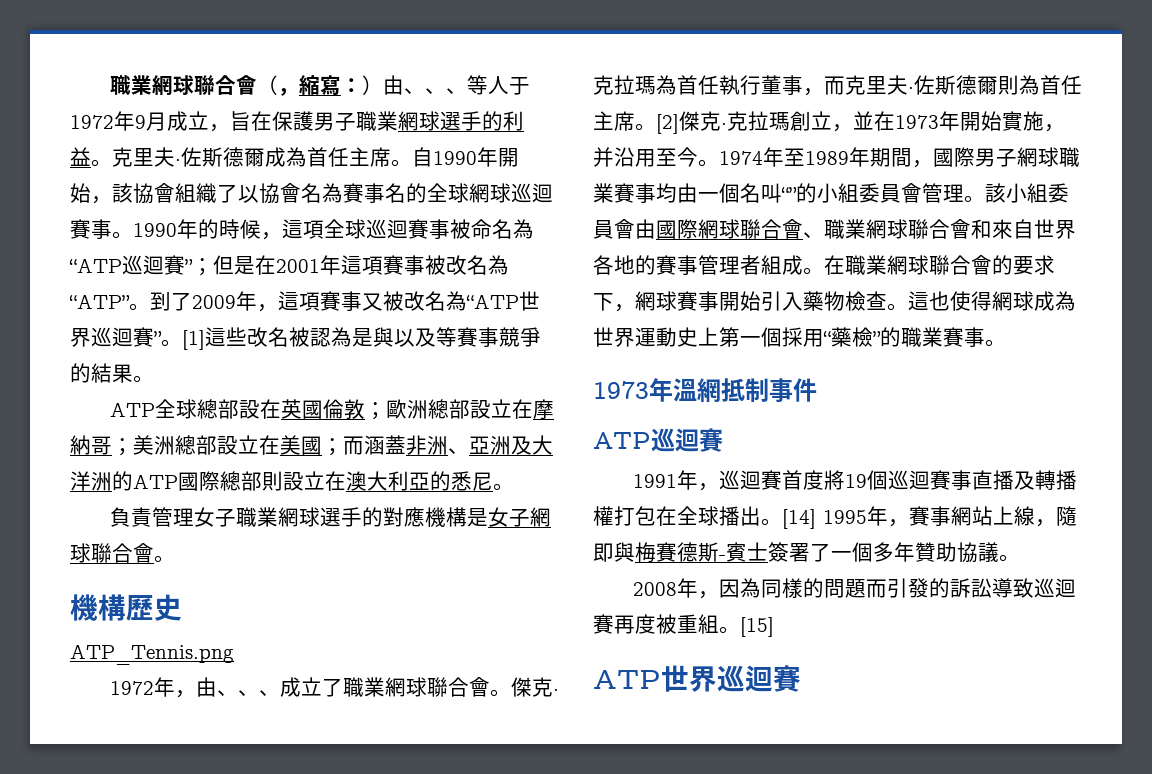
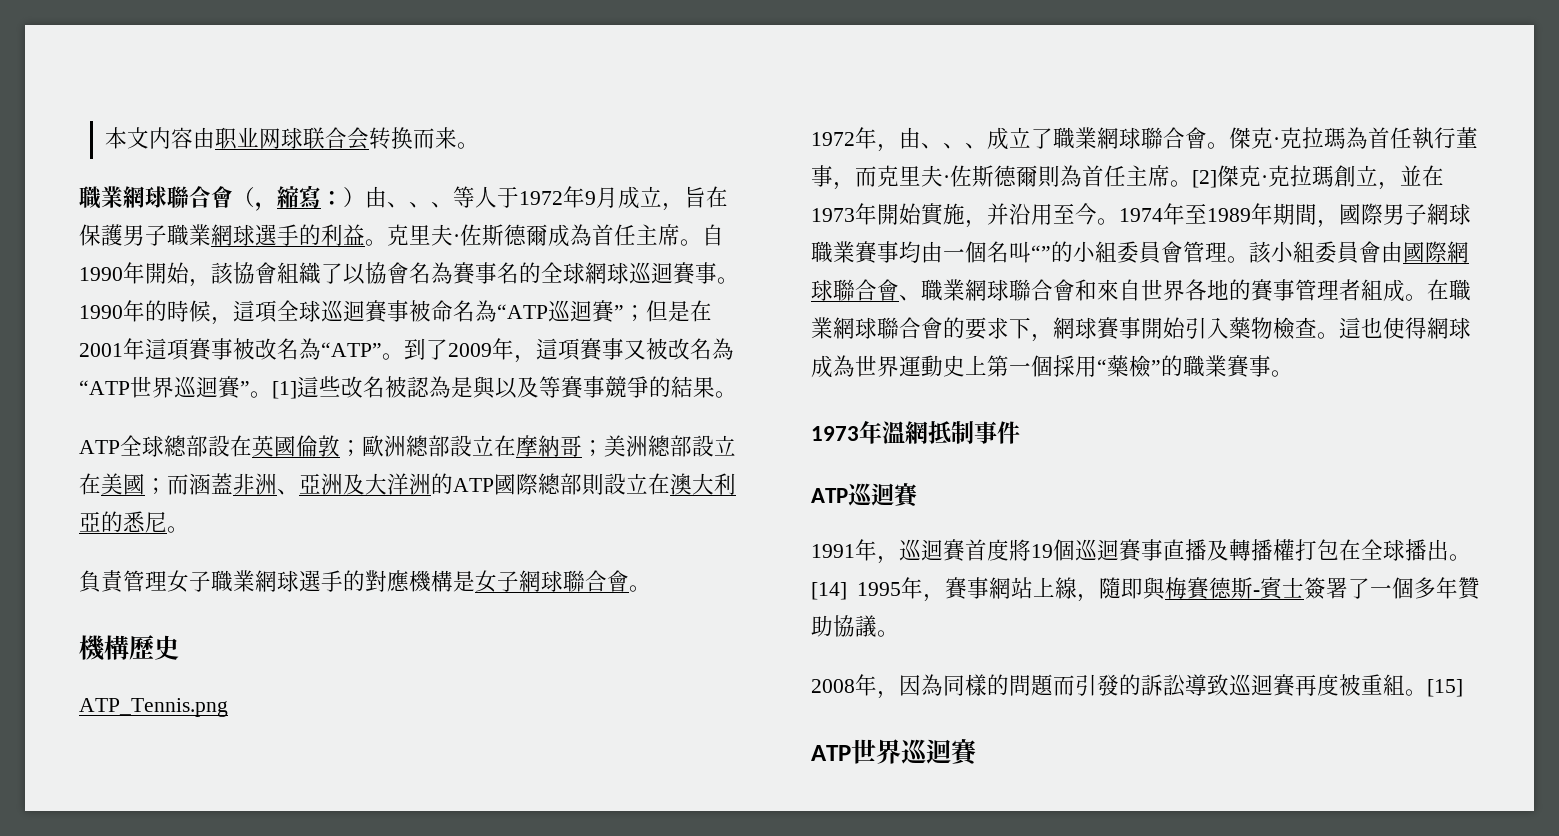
+ 本文内容由职业网球联合会转换而来。

